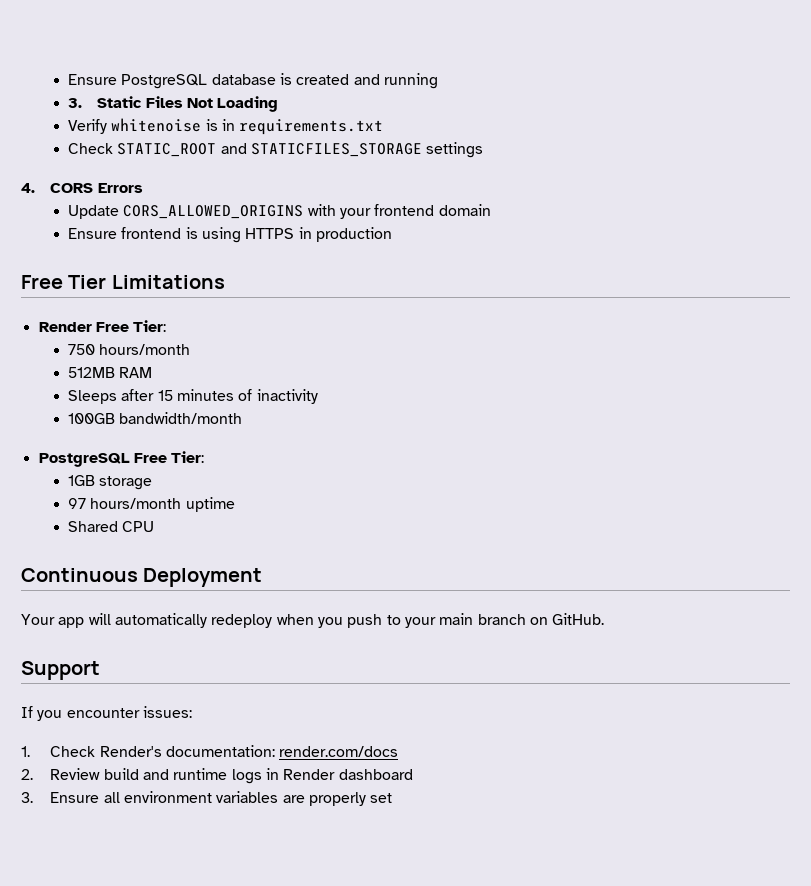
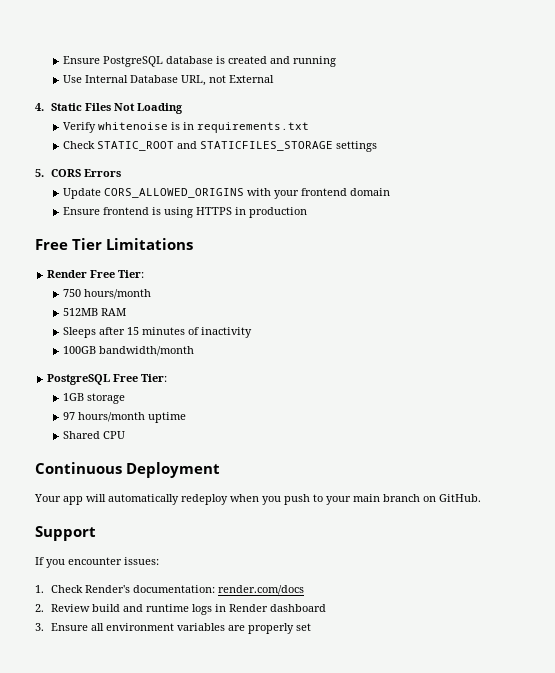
- 3. Static Files Not Loading
+ Use Internal Database URL, not External
+ 4. Static Files Not Loading
- 4. CORS Errors
+ 5. CORS Errors

